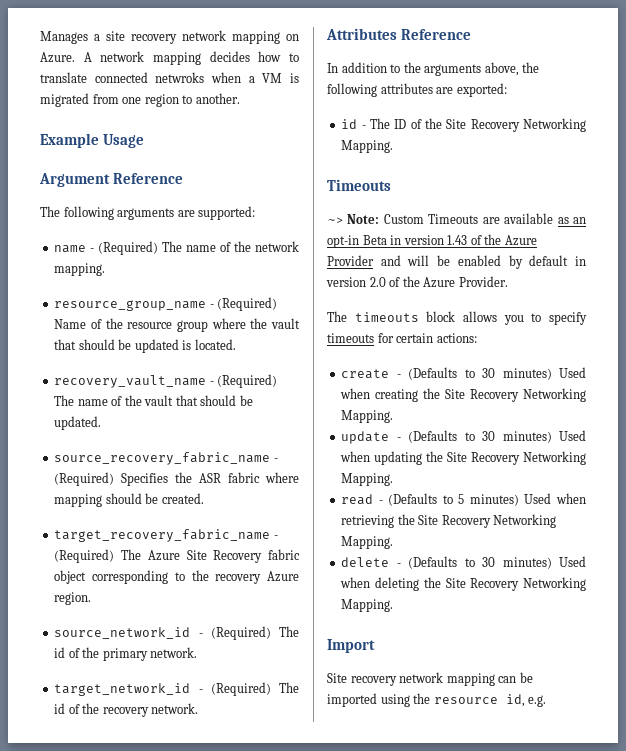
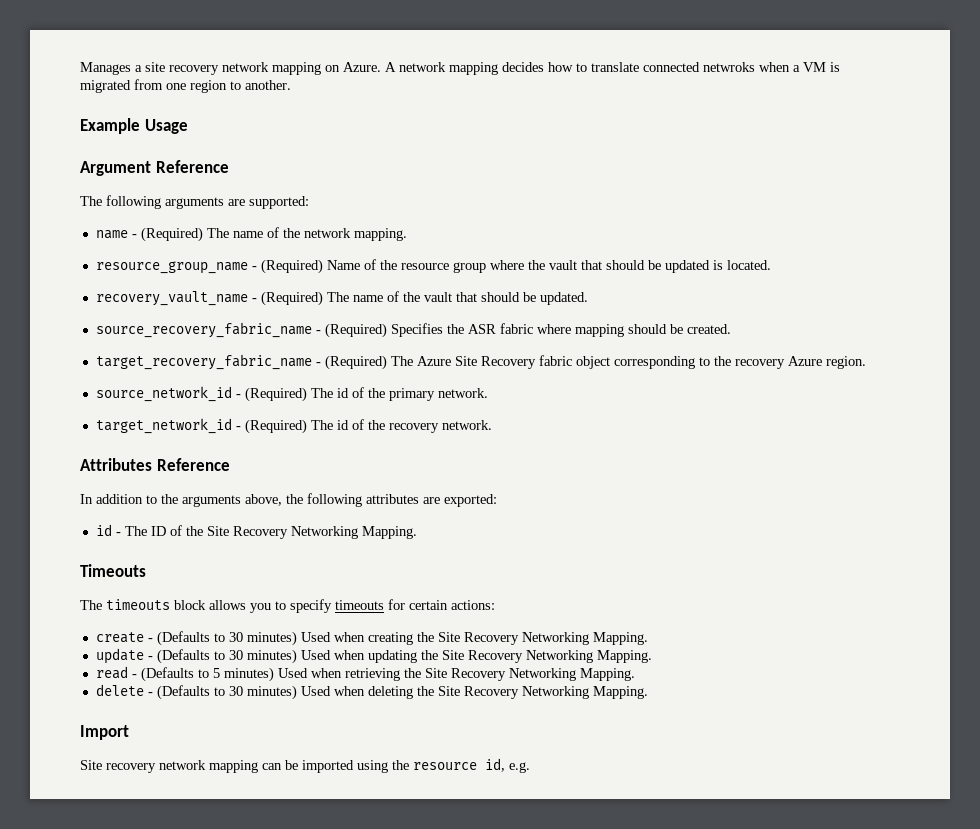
- ~> Note: Custom Timeouts are available as an opt-in Beta in version 1.43 of the Azure Provider and will be enabled by default in version 2.0 of the Azure Provider.

